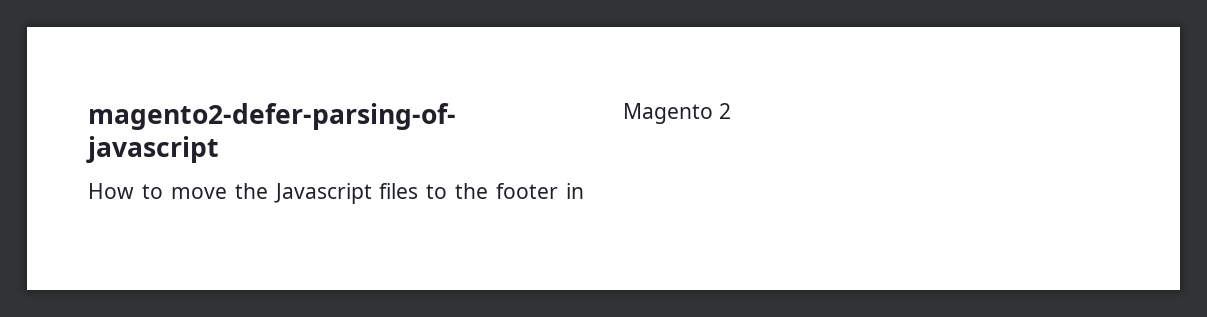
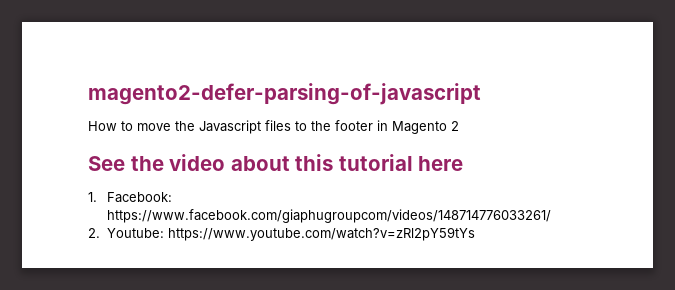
+ See the video about this tutorial here
+ 1. Facebook: https://www.facebook.com/giaphugroupcom/videos/148714776033261/
+ 2. Youtube: https://www.youtube.com/watch?v=zRl2pY59tYs

